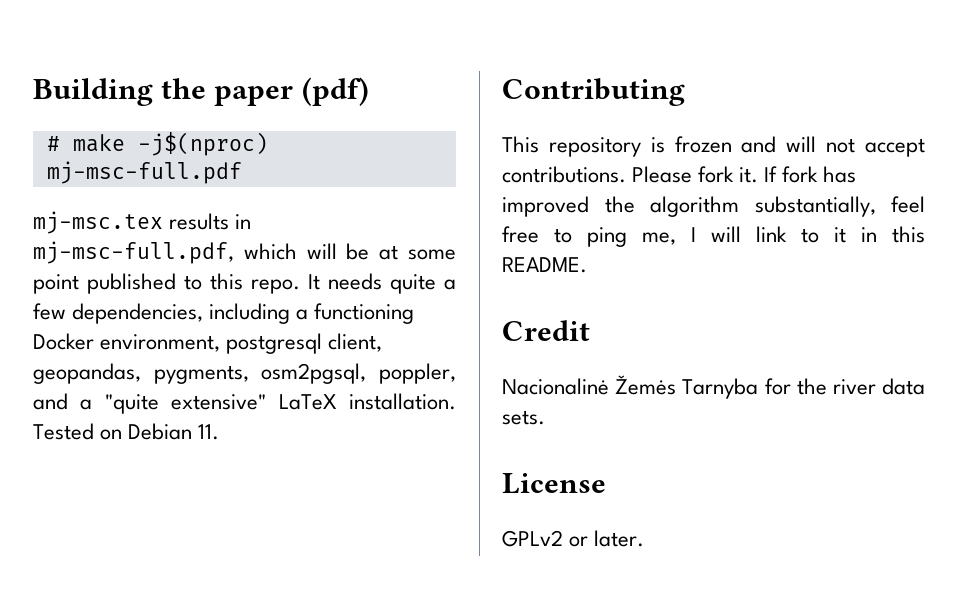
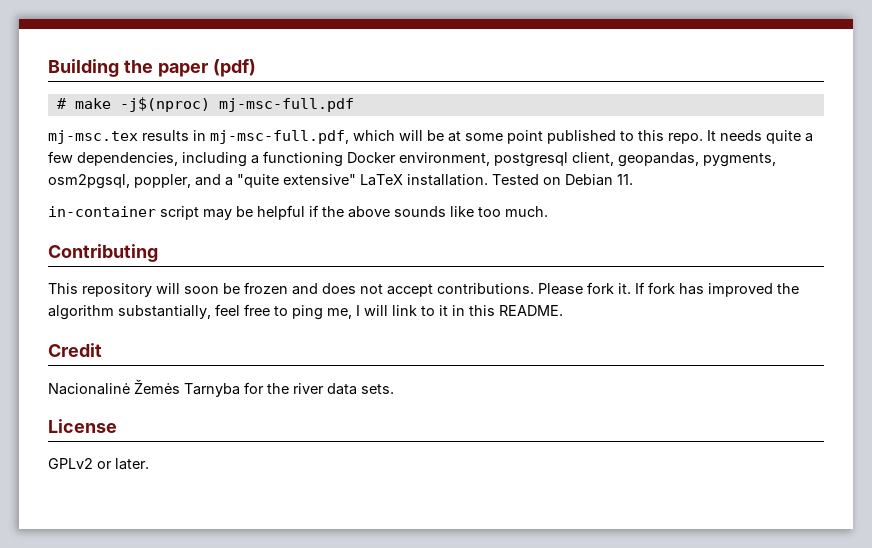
+ in-container script may be helpful if the above sounds like too much.
- This repository is frozen and will not accept contributions.
+ This repository will soon be frozen and does not accept contributions.

